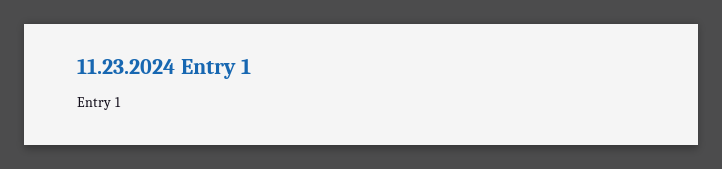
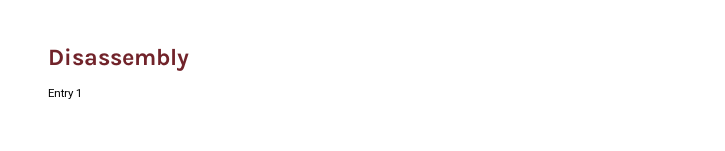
- 11.23.2024 Entry 1
+ Disassembly

